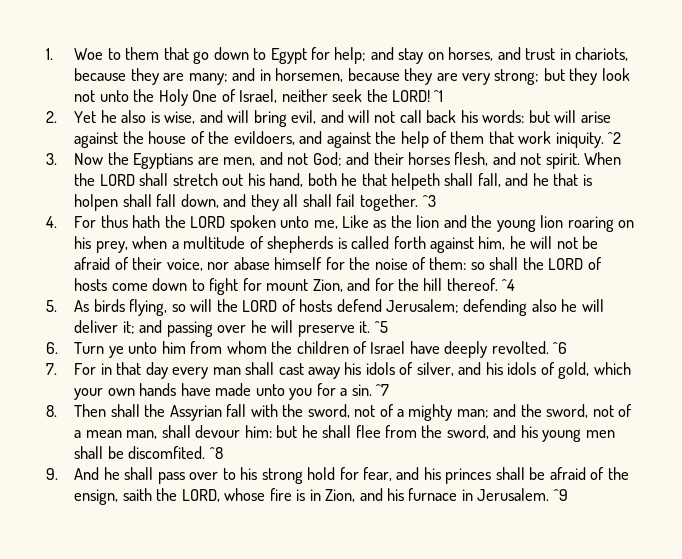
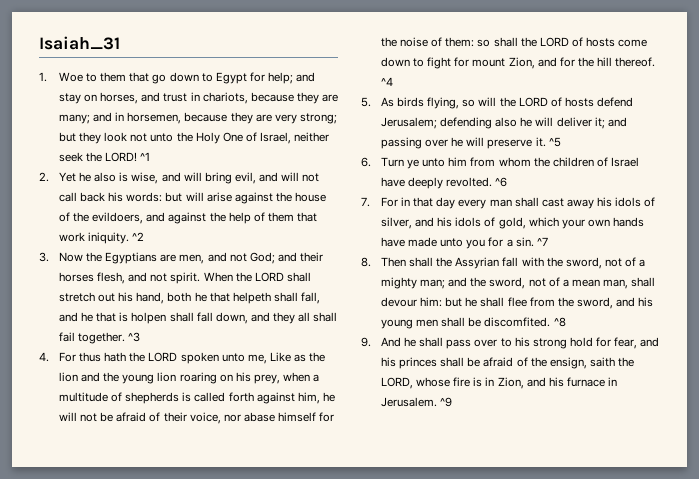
+ Isaiah_31

